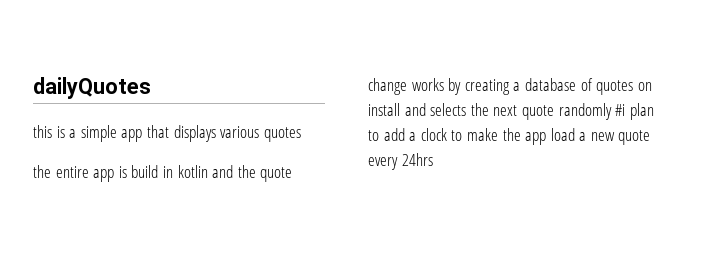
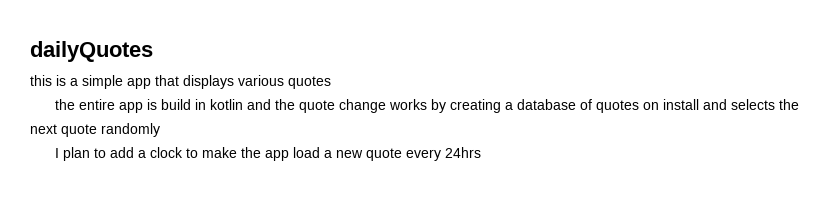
- the entire app is build in kotlin and the quote change works by creating a database of quotes on install and selects the next quote randomly #i plan to add a clock to make the app load a new quote every 24hrs
+ the entire app is build in kotlin and the quote change works by creating a database of quotes on install and selects the next quote randomly
+ I plan to add a clock to make the app load a new quote every 24hrs

